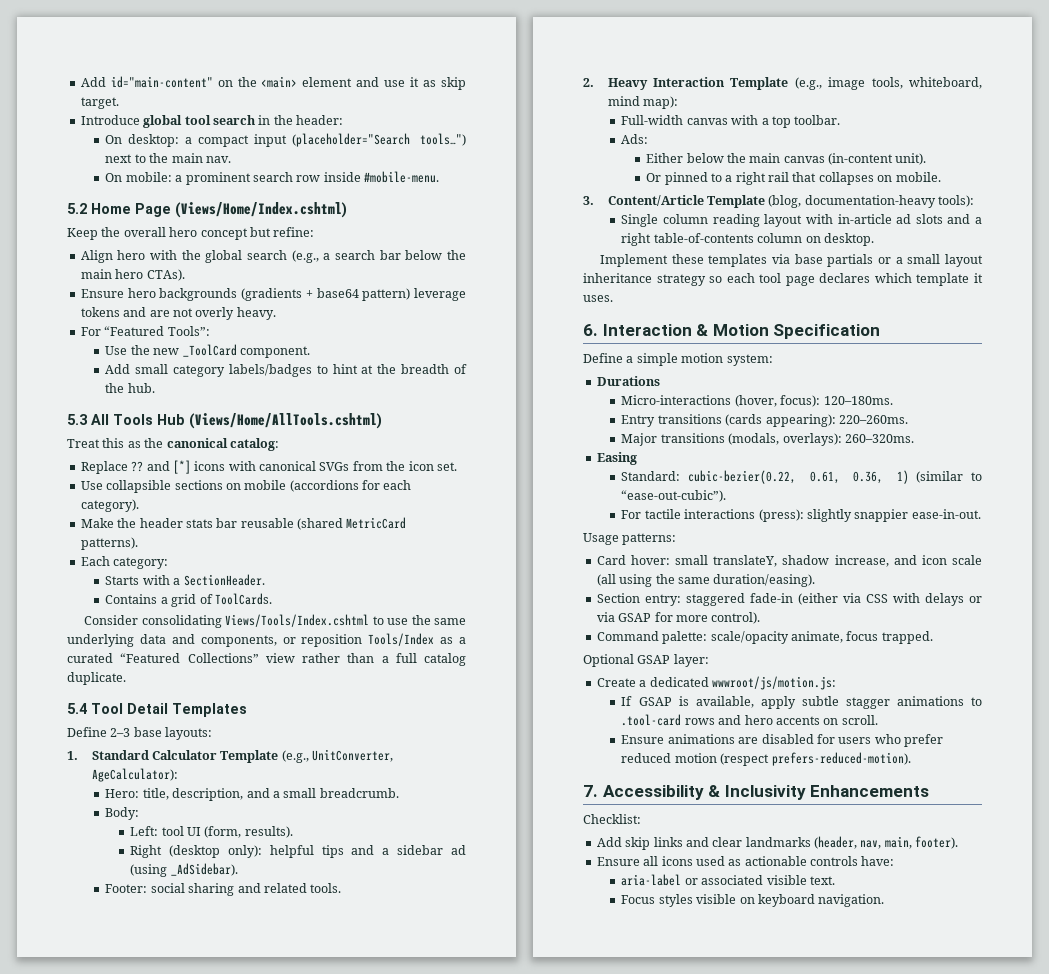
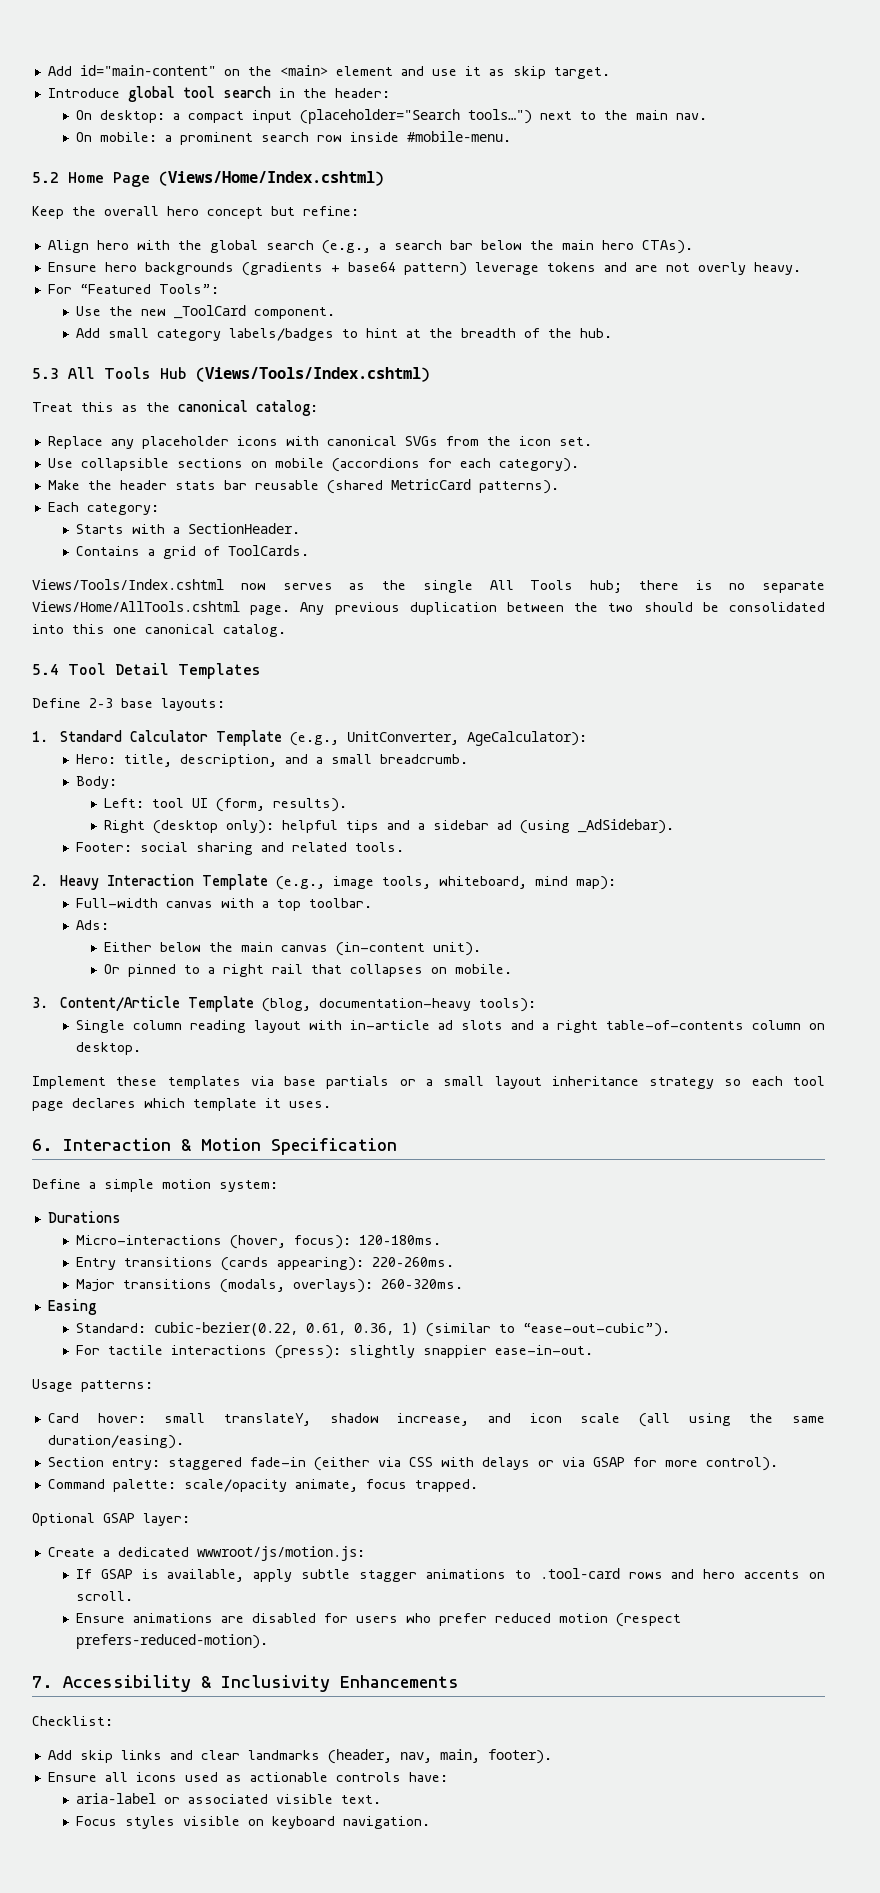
- 5.3 All Tools Hub (Views/Home/AllTools.cshtml)
+ 5.3 All Tools Hub (Views/Tools/Index.cshtml)
- Replace ?? and [*] icons with canonical SVGs from the icon set.
+ Replace any placeholder icons with canonical SVGs from the icon set.
- Consider consolidating Views/Tools/Index.cshtml to use the same underlying data and components, or reposition Tools/Index as a curated “Featured Collections” view rather than a full catalog duplicate.
+ Views/Tools/Index.cshtml now serves as the single All Tools hub; there is no separate Views/Home/AllTools.cshtml page. Any previous duplication between the two should be consolidated into this one canonical catalog.

